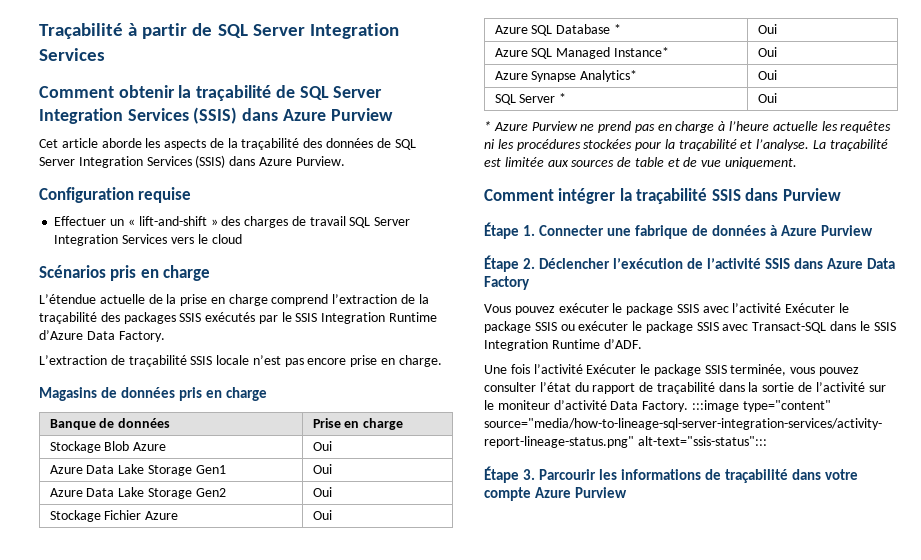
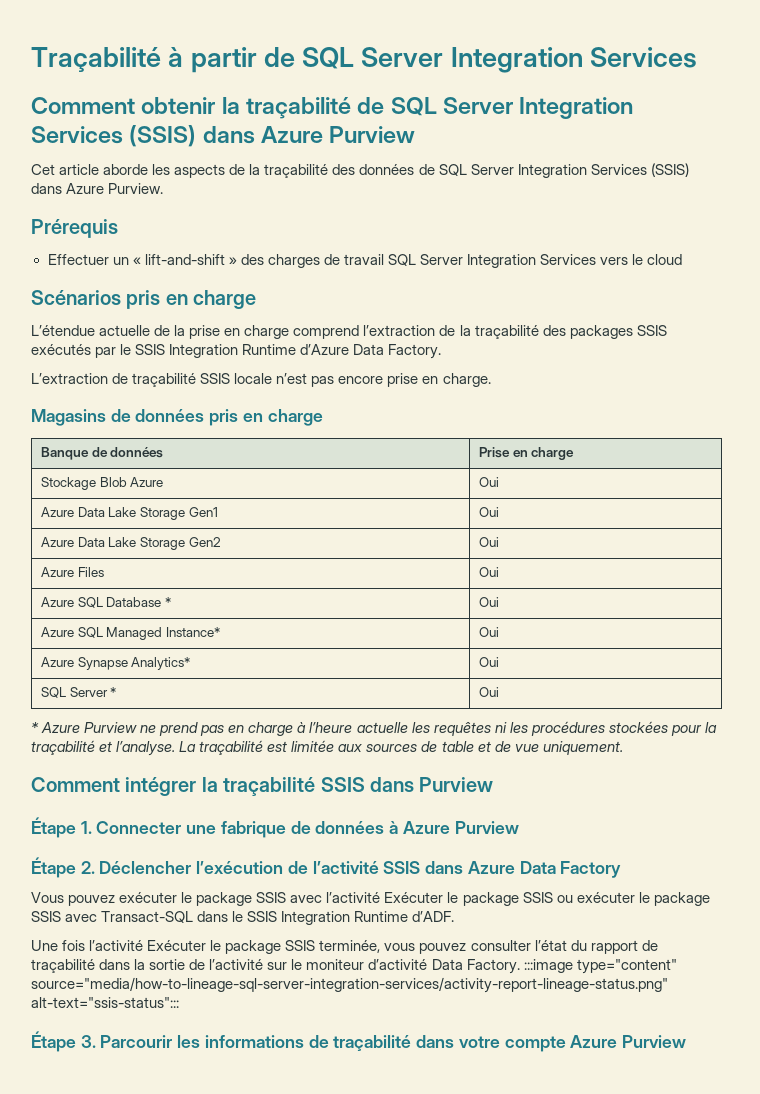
- Configuration requise
+ Prérequis
- Stockage Fichier Azure | Oui
+ Azure Files | Oui

